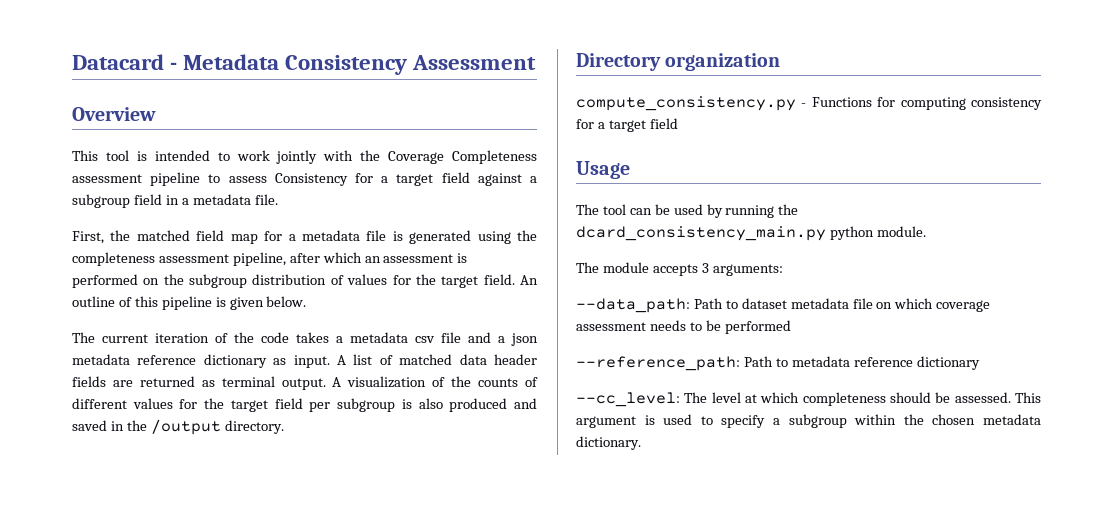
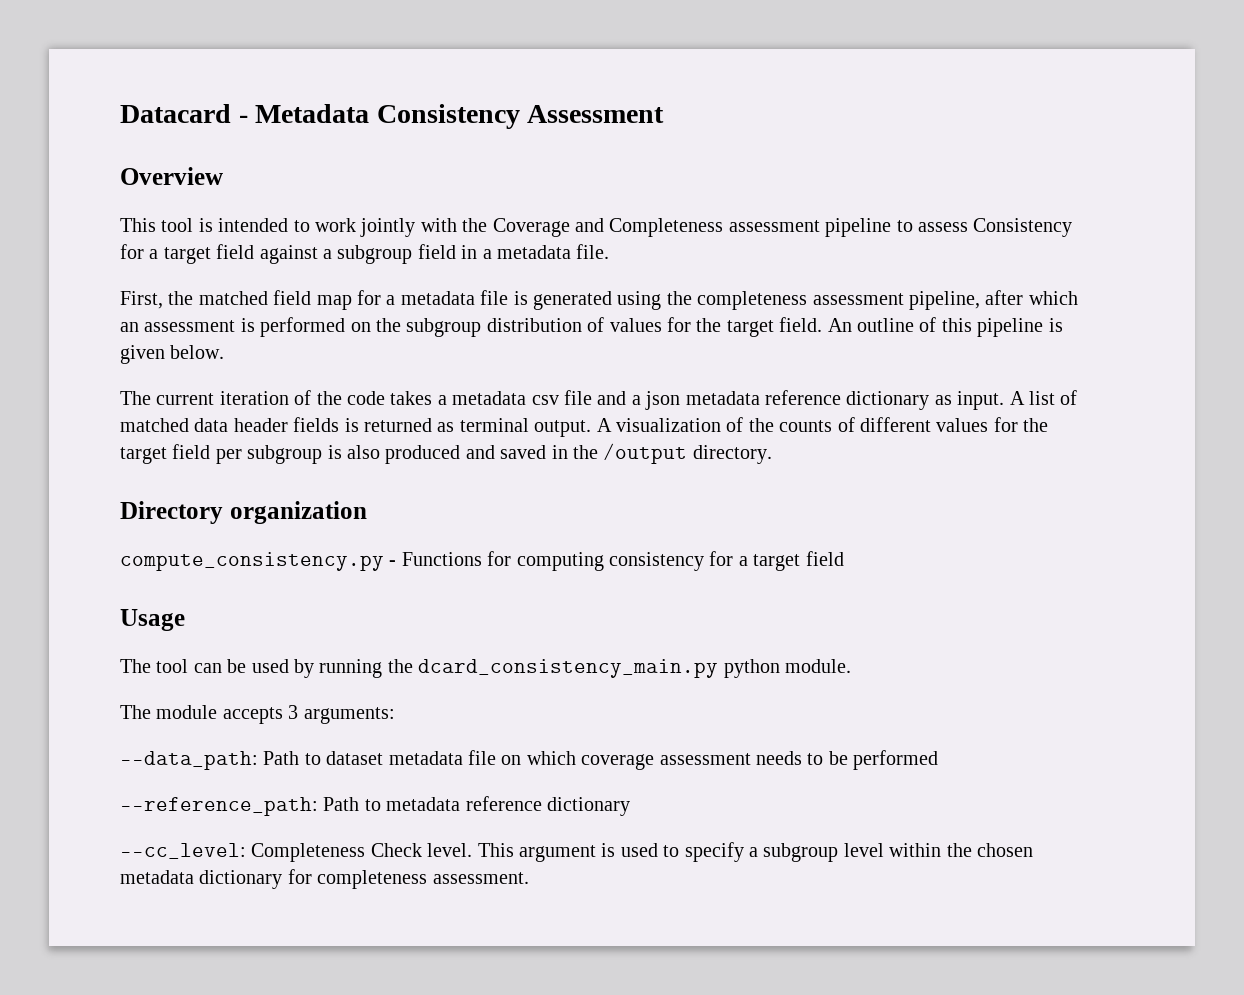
- This tool is intended to work jointly with the Coverage Completeness assessment pipeline to assess Consistency for a target field against a subgroup field in a metadata file.
+ This tool is intended to work jointly with the Coverage and Completeness assessment pipeline to assess Consistency for a target field against a subgroup field in a metadata file.
- A list of matched data header fields are returned as terminal output.
+ A list of matched data header fields is returned as terminal output.
- --cc_level: The level at which completeness should be assessed.
+ --cc_level: Completeness Check level.
- This argument is used to specify a subgroup within the chosen metadata dictionary.
+ This argument is used to specify a subgroup level within the chosen metadata dictionary for completeness assessment.

